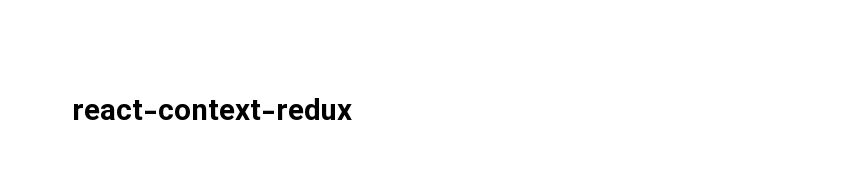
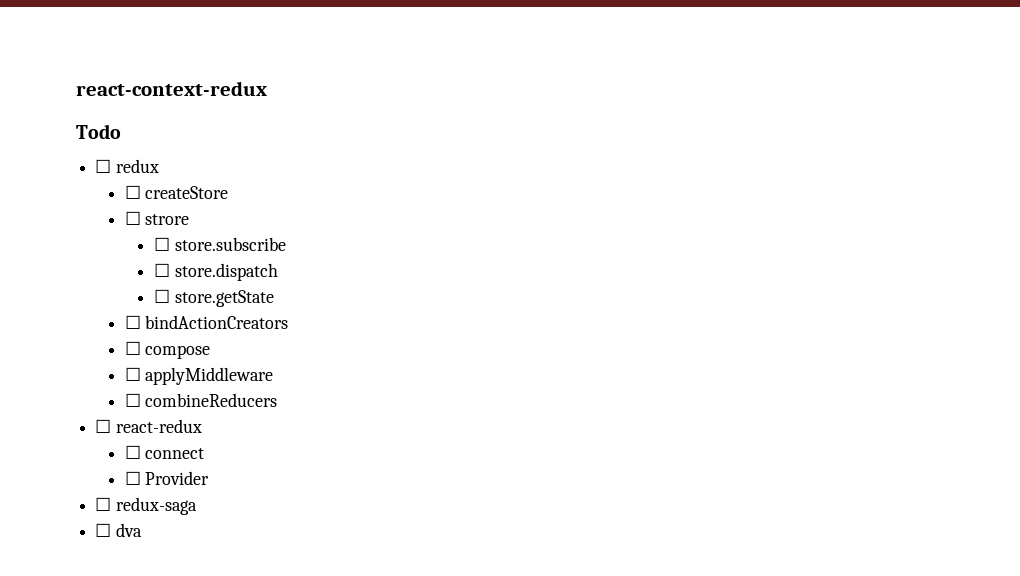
+ Todo
+ ☐ redux
+ ☐ createStore
+ ☐ strore
+ ☐ store.subscribe
+ ☐ store.dispatch
+ ☐ store.getState
+ ☐ bindActionCreators
+ ☐ compose
+ ☐ applyMiddleware
+ ☐ combineReducers
+ ☐ react-redux
+ ☐ connect
+ ☐ Provider
+ ☐ redux-saga
+ ☐ dva

